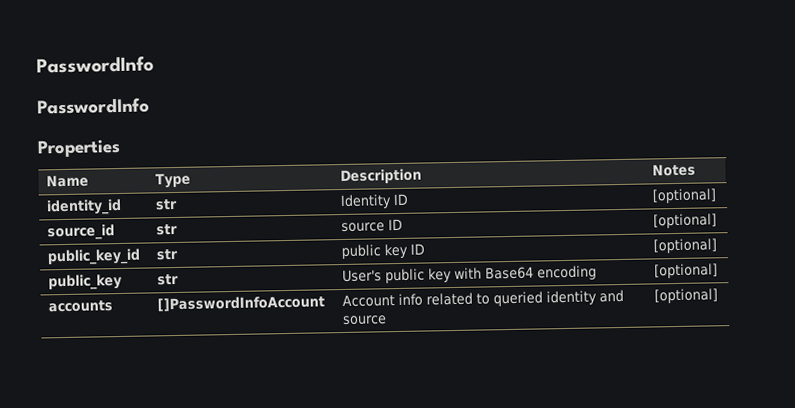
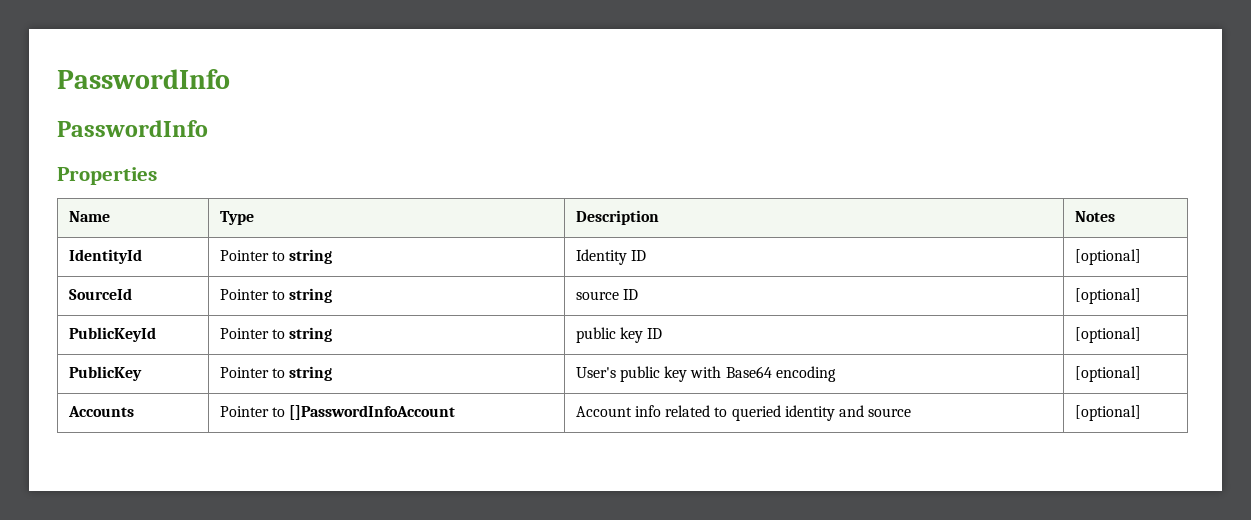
- identity_id | str | Identity ID | [optional]
+ IdentityId | Pointer to string | Identity ID | [optional]
- source_id | str | source ID | [optional]
+ SourceId | Pointer to string | source ID | [optional]
- public_key_id | str | public key ID | [optional]
+ PublicKeyId | Pointer to string | public key ID | [optional]
- public_key | str | User's public key with Base64 encoding | [optional]
+ PublicKey | Pointer to string | User's public key with Base64 encoding | [optional]
- accounts | []PasswordInfoAccount | Account info related to queried identity and source | [optional]
+ Accounts | Pointer to []PasswordInfoAccount | Account info related to queried identity and source | [optional]

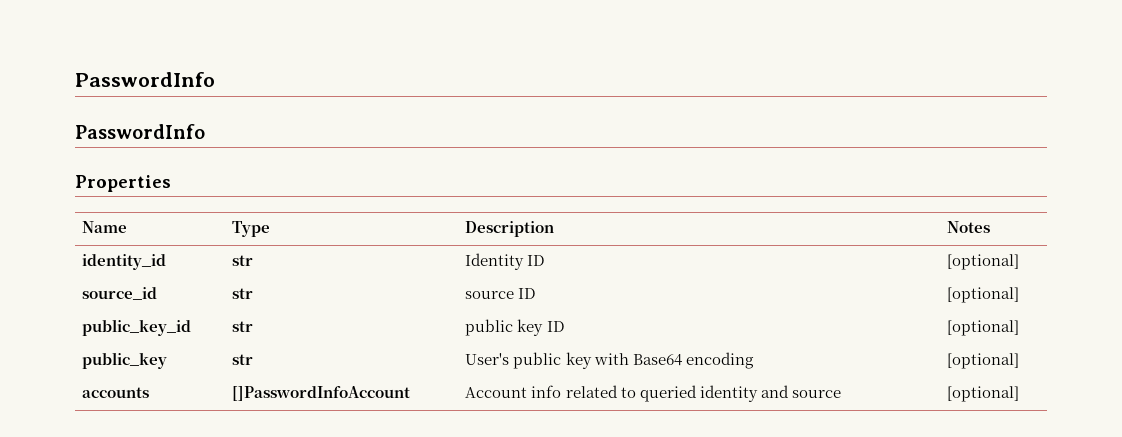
- IdentityId | Pointer to string | Identity ID | [optional]
+ identity_id | str | Identity ID | [optional]
- SourceId | Pointer to string | source ID | [optional]
+ source_id | str | source ID | [optional]
- PublicKeyId | Pointer to string | public key ID | [optional]
+ public_key_id | str | public key ID | [optional]
- PublicKey | Pointer to string | User's public key with Base64 encoding | [optional]
+ public_key | str | User's public key with Base64 encoding | [optional]
- Accounts | Pointer to []PasswordInfoAccount | Account info related to queried identity and source | [optional]
+ accounts | []PasswordInfoAccount | Account info related to queried identity and source | [optional]

